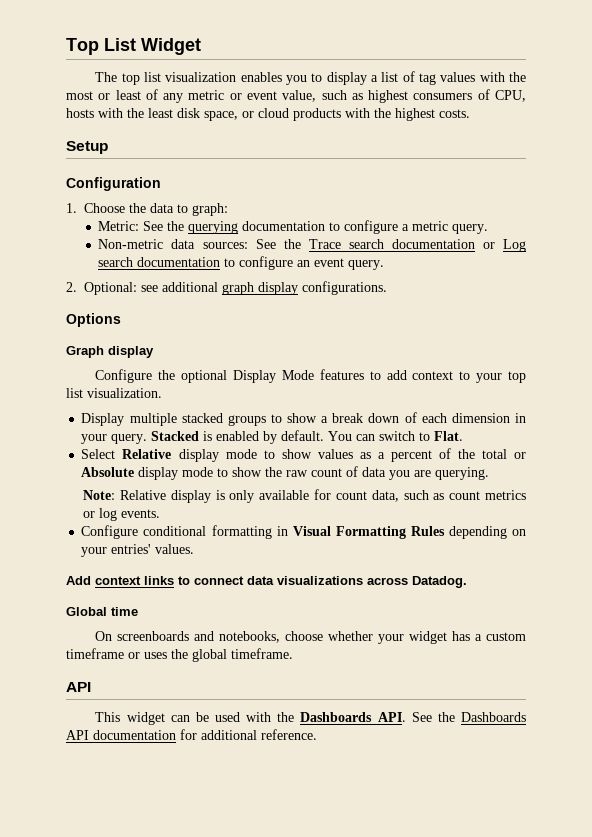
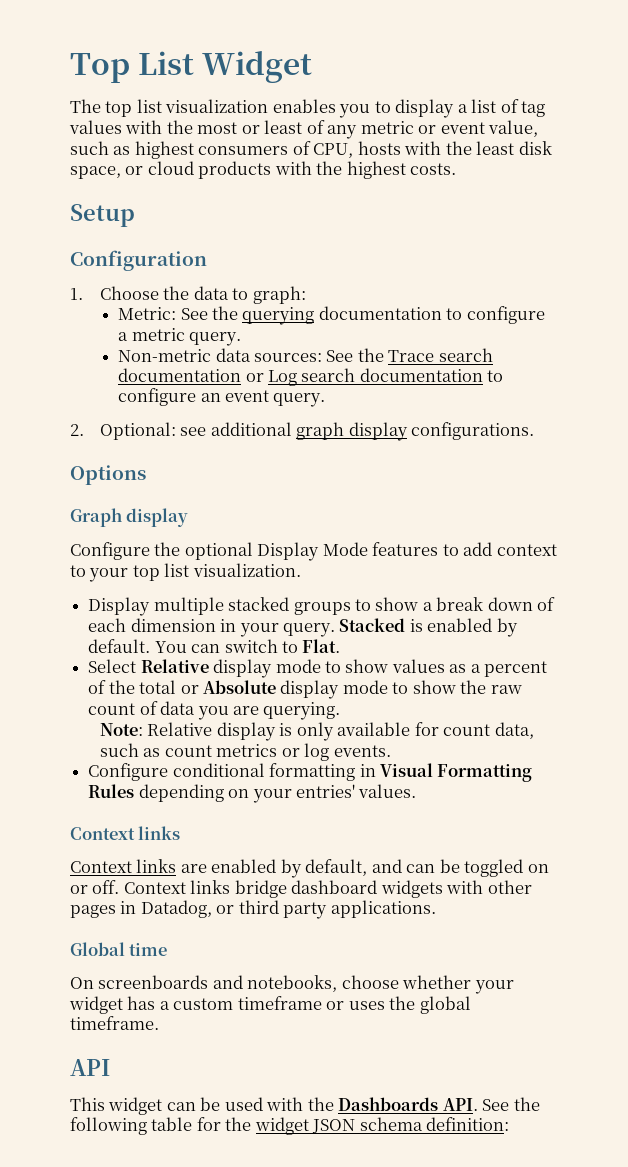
  Configure conditional formatting in Visual Formatting Rules depending on your entries' values.
- Add context links to connect data visualizations across Datadog.
+ Context links
+ Context links are enabled by default, and can be toggled on or off. Context links bridge dashboard widgets with other pages in Datadog, or third party applications.
- This widget can be used with the Dashboards API. See the Dashboards API documentation for additional reference.
+ This widget can be used with the Dashboards API. See the following table for the widget JSON schema definition:

